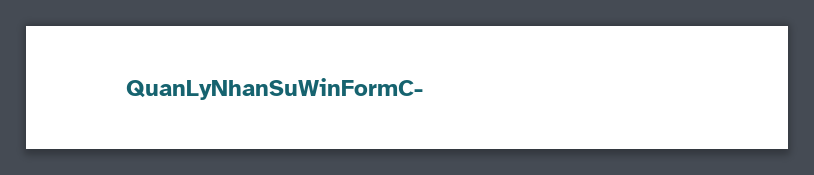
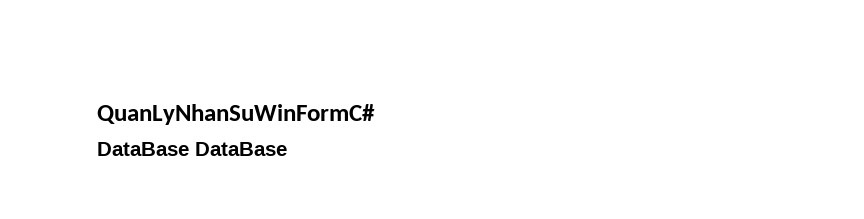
- QuanLyNhanSuWinFormC-
+ QuanLyNhanSuWinFormC#
+ DataBase DataBase

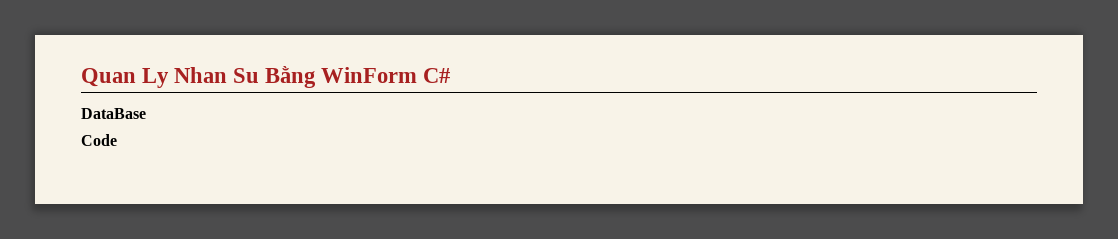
- QuanLyNhanSuWinFormC#
- DataBase DataBase
+ Quan Ly Nhan Su Bằng WinForm C#
+ DataBase
+ Code

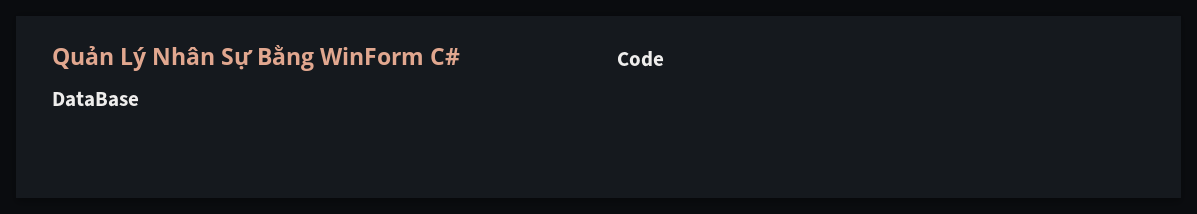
- Quan Ly Nhan Su Bằng WinForm C#
+ Quản Lý Nhân Sự Bằng WinForm C#

